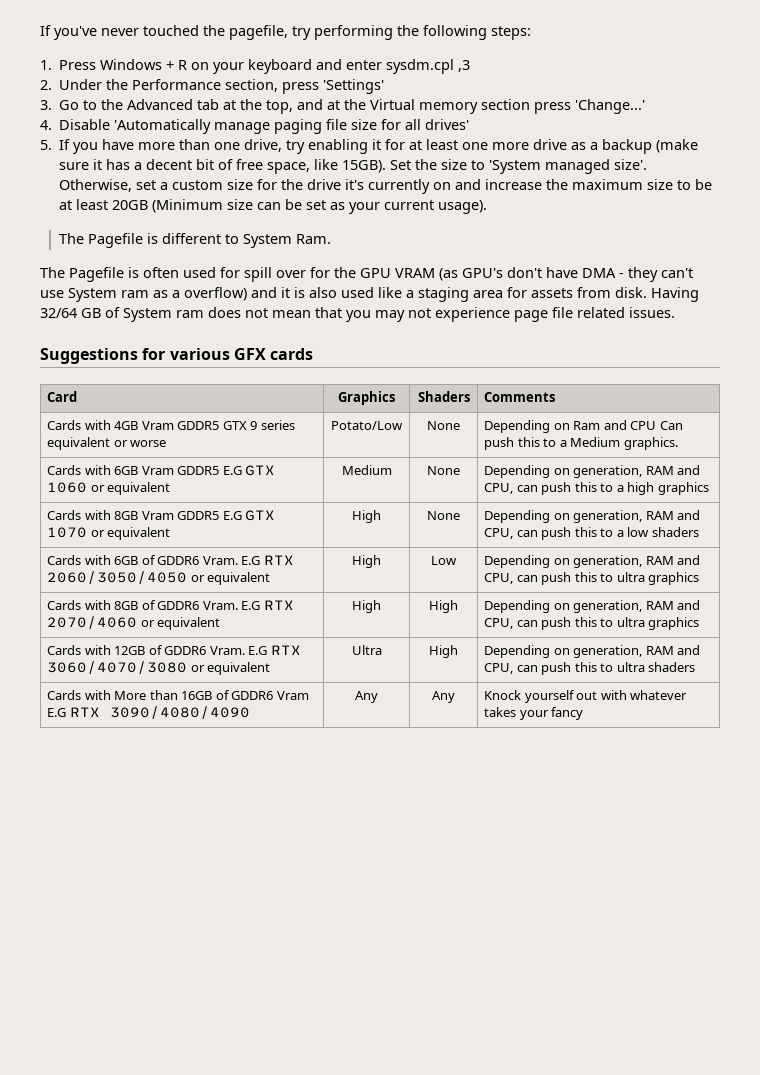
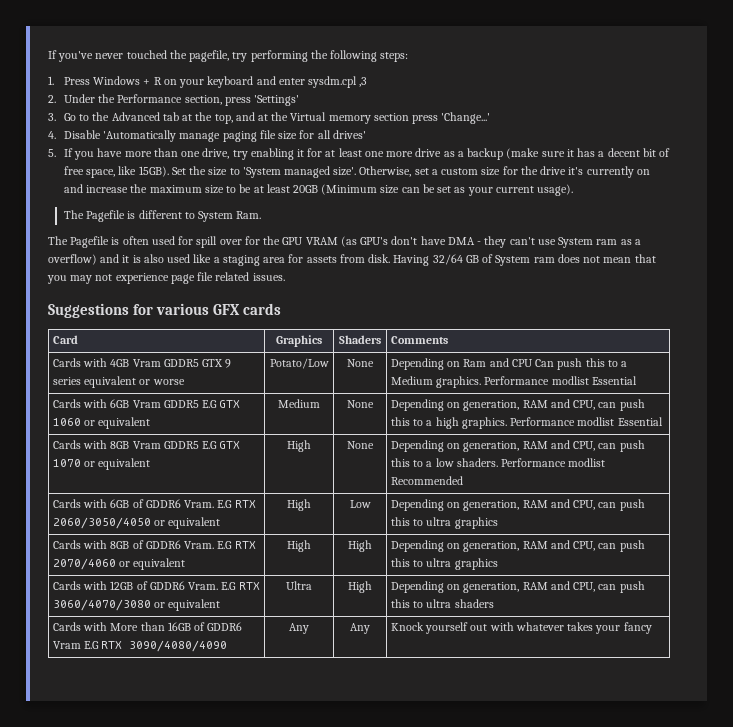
- Cards with 4GB Vram GDDR5 GTX 9 series equivalent or worse | Potato/Low | None | Depending on Ram and CPU Can push this to a Medium graphics.
+ Cards with 4GB Vram GDDR5 GTX 9 series equivalent or worse | Potato/Low | None | Depending on Ram and CPU Can push this to a Medium graphics. Performance modlist Essential
- Cards with 6GB Vram GDDR5 E.G GTX 1060 or equivalent | Medium | None | Depending on generation, RAM and CPU, can push this to a high graphics
+ Cards with 6GB Vram GDDR5 E.G GTX 1060 or equivalent | Medium | None | Depending on generation, RAM and CPU, can push this to a high graphics. Performance modlist Essential
- Cards with 8GB Vram GDDR5 E.G GTX 1070 or equivalent | High | None | Depending on generation, RAM and CPU, can push this to a low shaders
+ Cards with 8GB Vram GDDR5 E.G GTX 1070 or equivalent | High | None | Depending on generation, RAM and CPU, can push this to a low shaders. Performance modlist Recommended

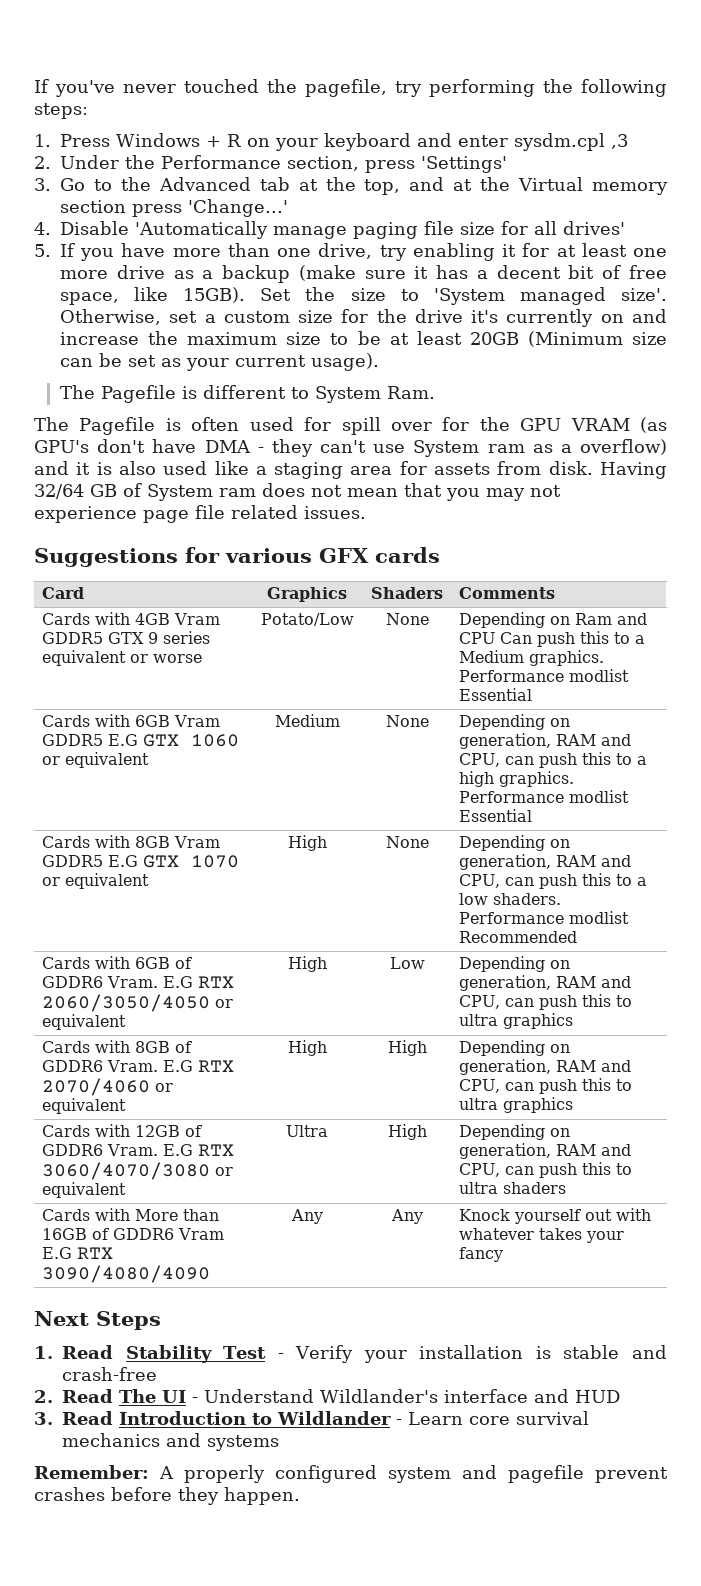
+ Next Steps
+ 1. Read Stability Test - Verify your installation is stable and crash-free
+ 2. Read The UI - Understand Wildlander's interface and HUD
+ 3. Read Introduction to Wildlander - Learn core survival mechanics and systems
+ Remember: A properly configured system and pagefile prevent crashes before they happen.

